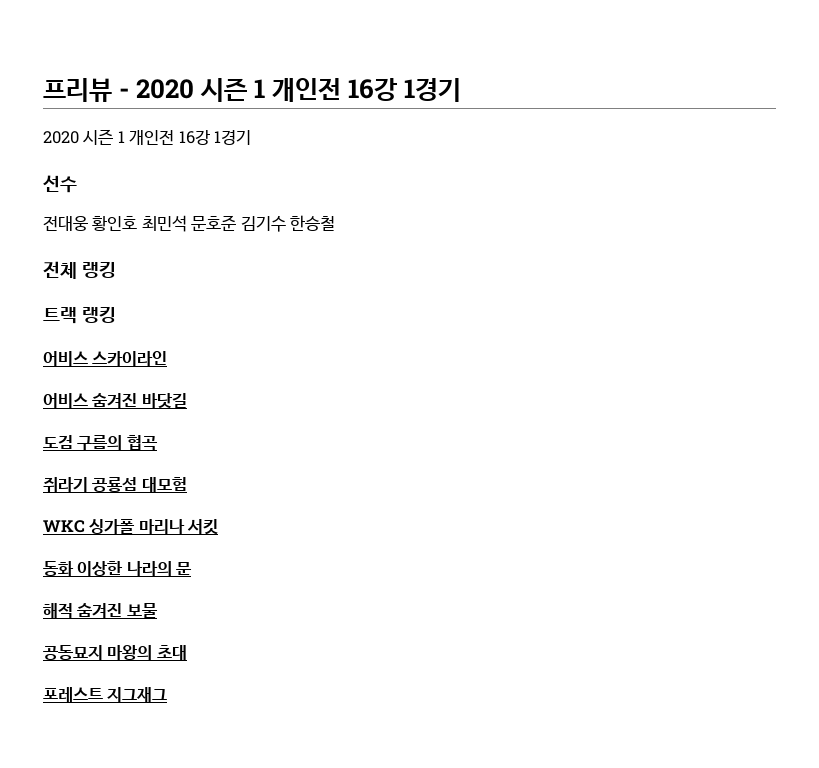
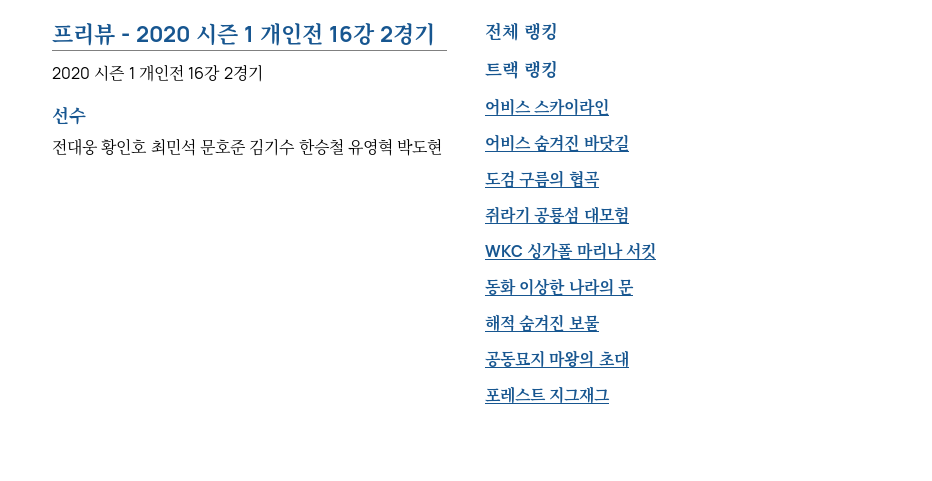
- 프리뷰 - 2020 시즌 1 개인전 16강 1경기
- 2020 시즌 1 개인전 16강 1경기
+ 프리뷰 - 2020 시즌 1 개인전 16강 2경기
+ 2020 시즌 1 개인전 16강 2경기
- 전대웅 황인호 최민석 문호준 김기수 한승철
+ 전대웅 황인호 최민석 문호준 김기수 한승철 유영혁 박도현

